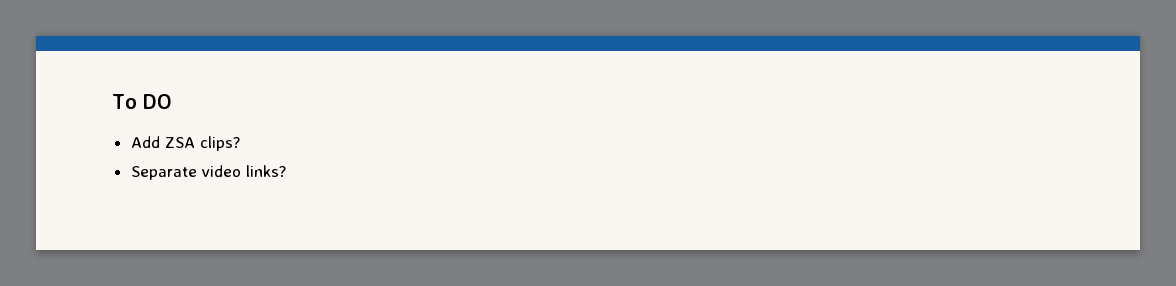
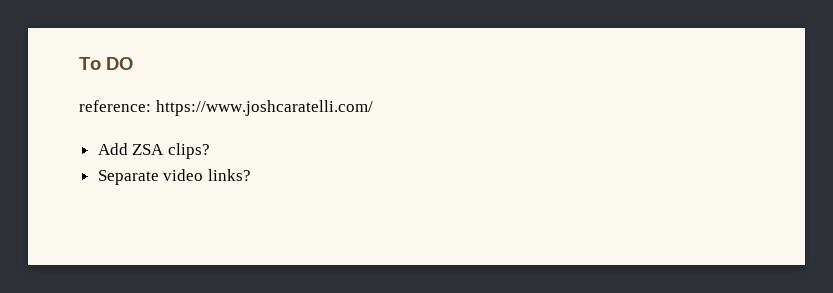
+ reference: https://www.joshcaratelli.com/

